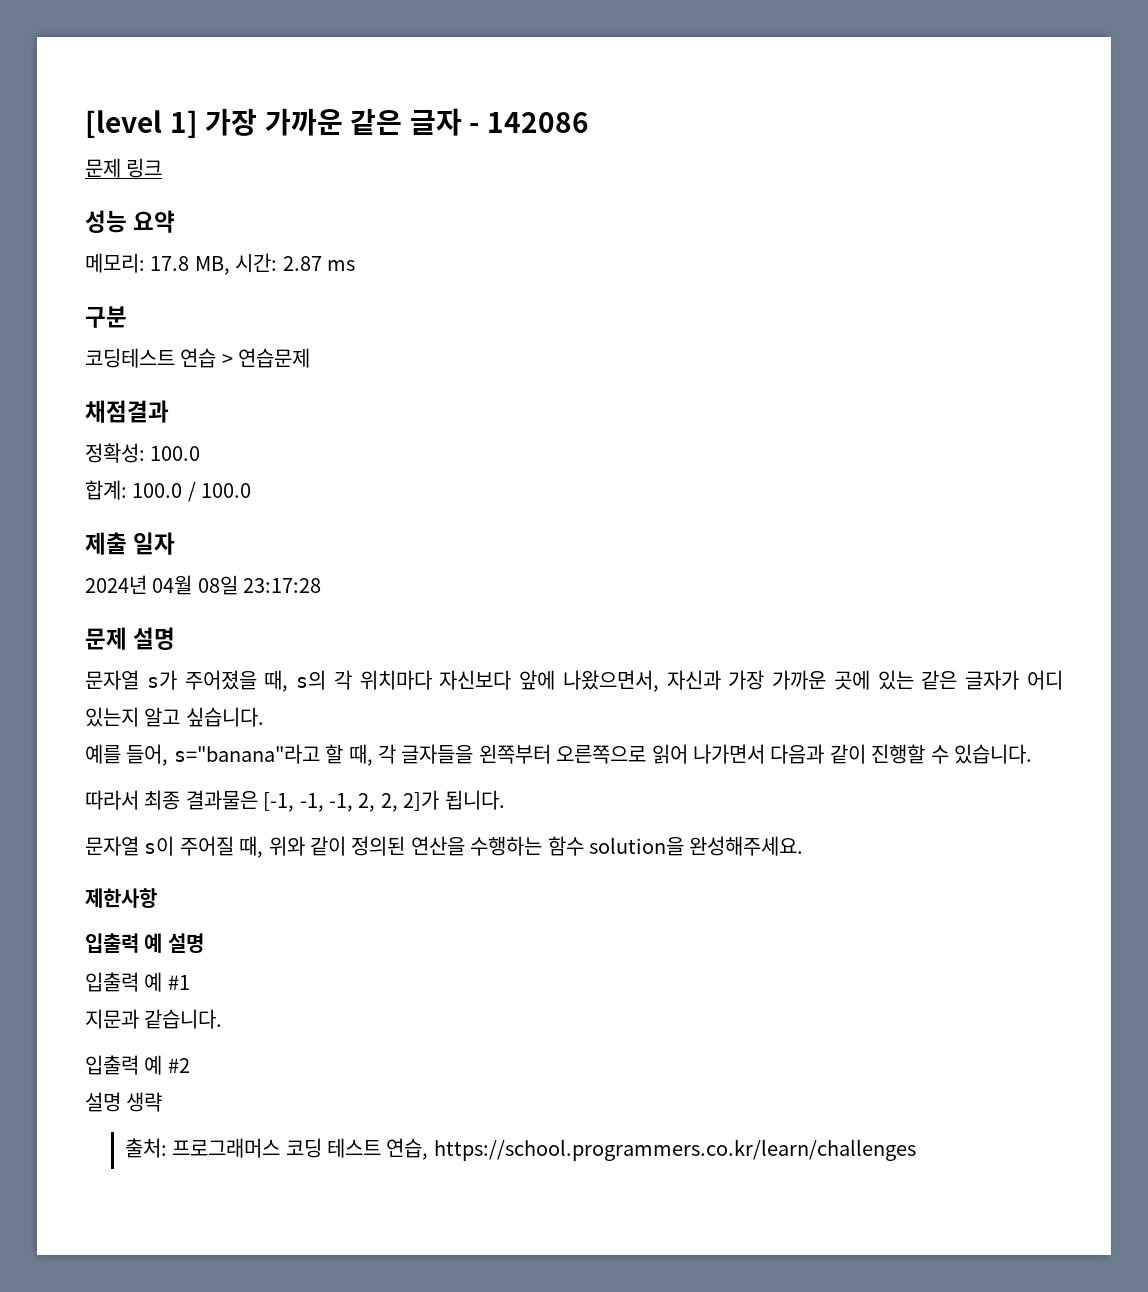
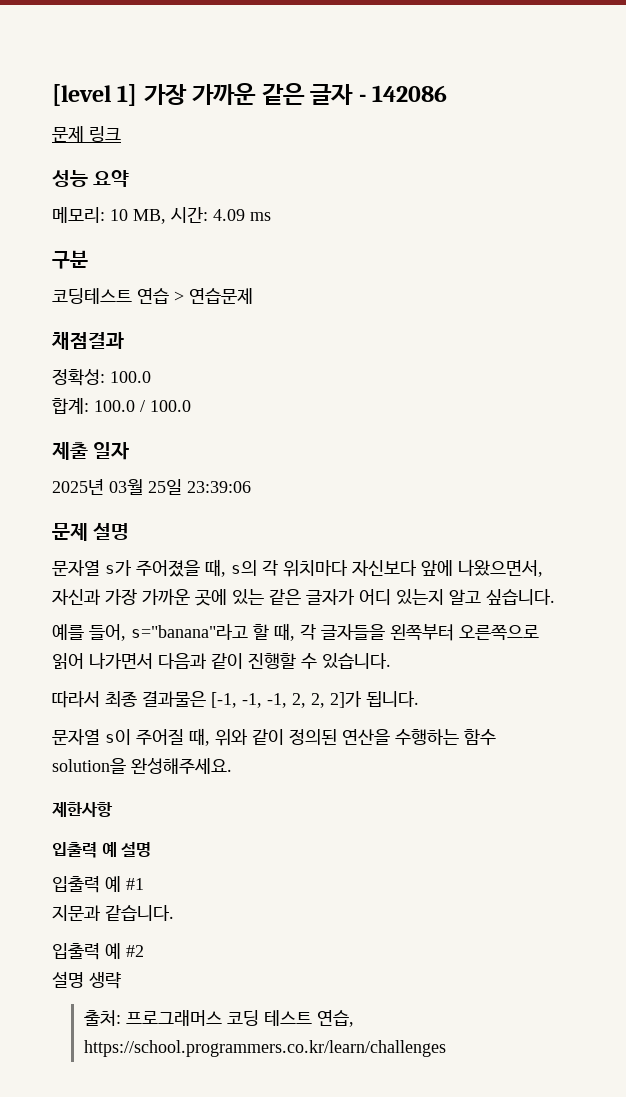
- 메모리: 17.8 MB, 시간: 2.87 ms
+ 메모리: 10 MB, 시간: 4.09 ms
- 2024년 04월 08일 23:17:28
+ 2025년 03월 25일 23:39:06

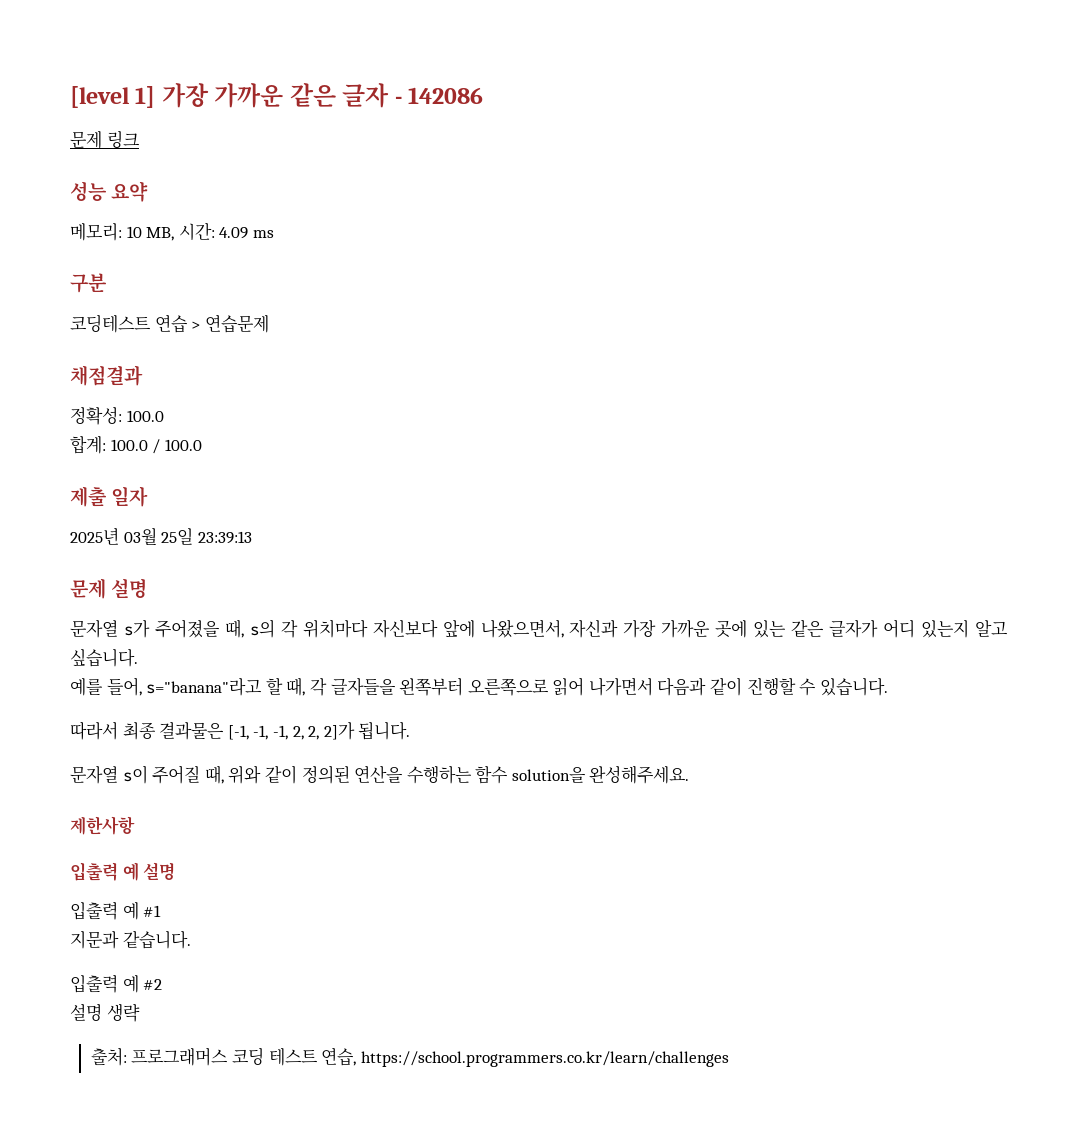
- 2025년 03월 25일 23:39:06
+ 2025년 03월 25일 23:39:13

